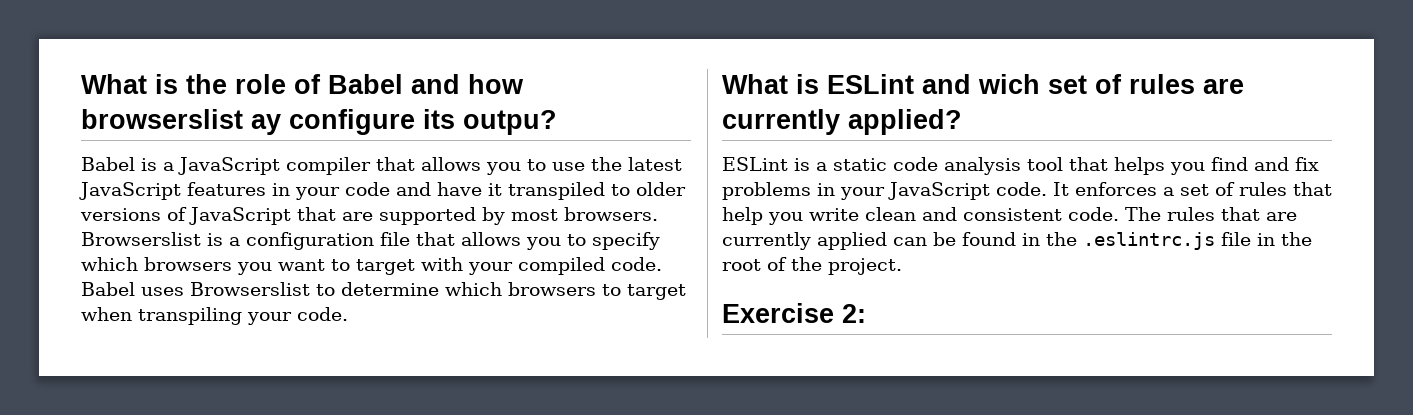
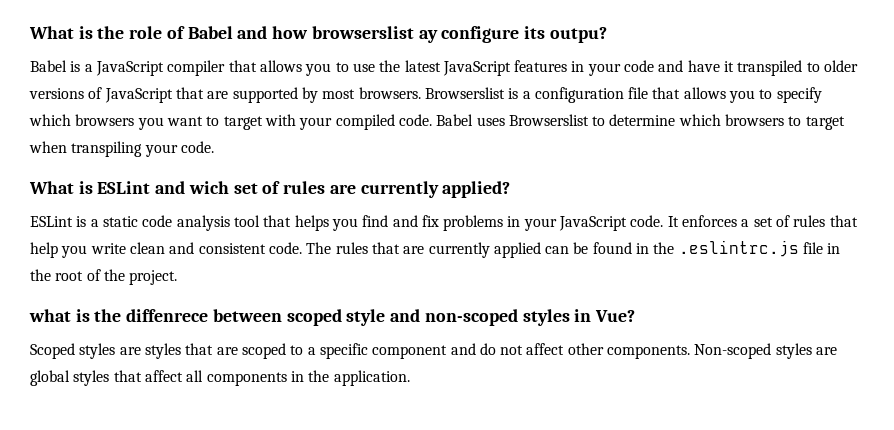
- Exercise 2:
+ what is the diffenrece between scoped style and non-scoped styles in Vue?
+ Scoped styles are styles that are scoped to a specific component and do not affect other components. Non-scoped styles are global styles that affect all components in the application.

